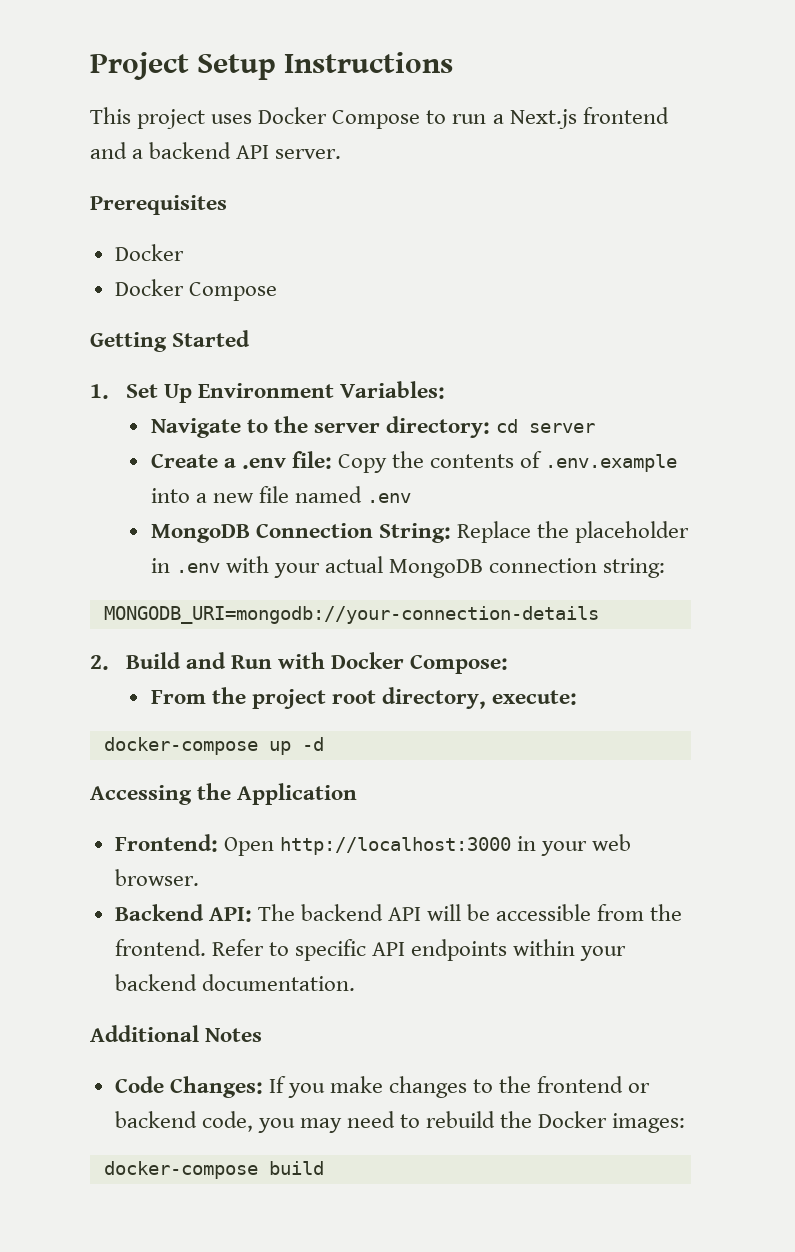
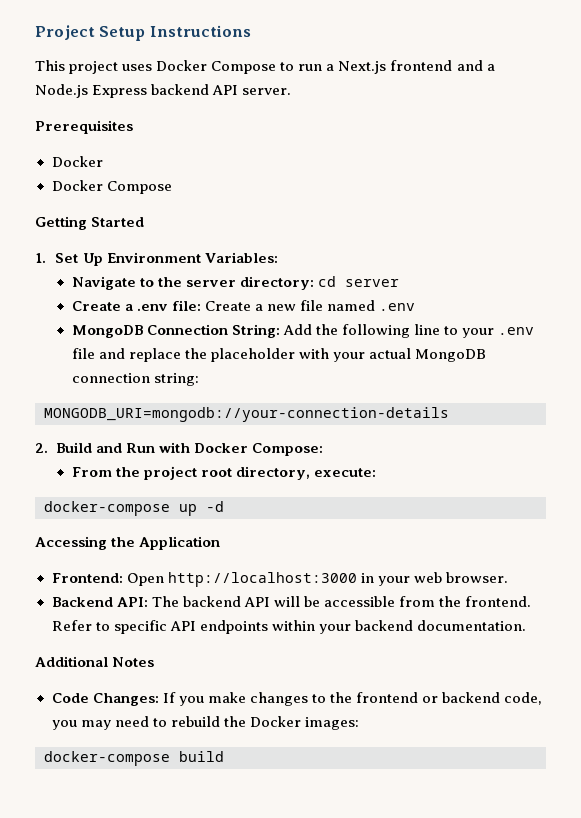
- This project uses Docker Compose to run a Next.js frontend and a backend API server.
+ This project uses Docker Compose to run a Next.js frontend and a Node.js Express backend API server.
- Create a .env file: Copy the contents of .env.example into a new file named .env
+ Create a .env file: Create a new file named .env
- MongoDB Connection String: Replace the placeholder in .env with your actual MongoDB connection string:
+ MongoDB Connection String: Add the following line to your .env file and replace the placeholder with your actual MongoDB connection string:

